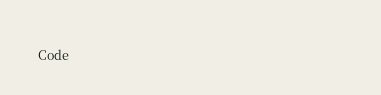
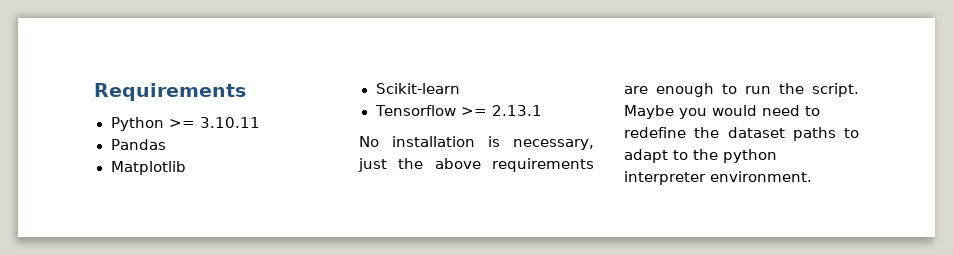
- Code
+ Requirements
+ Python >= 3.10.11
+ Pandas
+ Matplotlib
+ Scikit-learn
+ Tensorflow >= 2.13.1
+ No installation is necessary, just the above requirements are enough to run the script. Maybe you would need to redefine the dataset paths to adapt to the python interpreter environment.

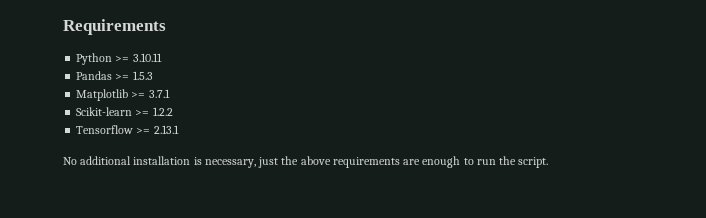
- Pandas
+ Pandas >= 1.5.3
- Matplotlib
+ Matplotlib >= 3.7.1
- Scikit-learn
+ Scikit-learn >= 1.2.2
- No installation is necessary, just the above requirements are enough to run the script. Maybe you would need to redefine the dataset paths to adapt to the python interpreter environment.
+ No additional installation is necessary, just the above requirements are enough to run the script.

